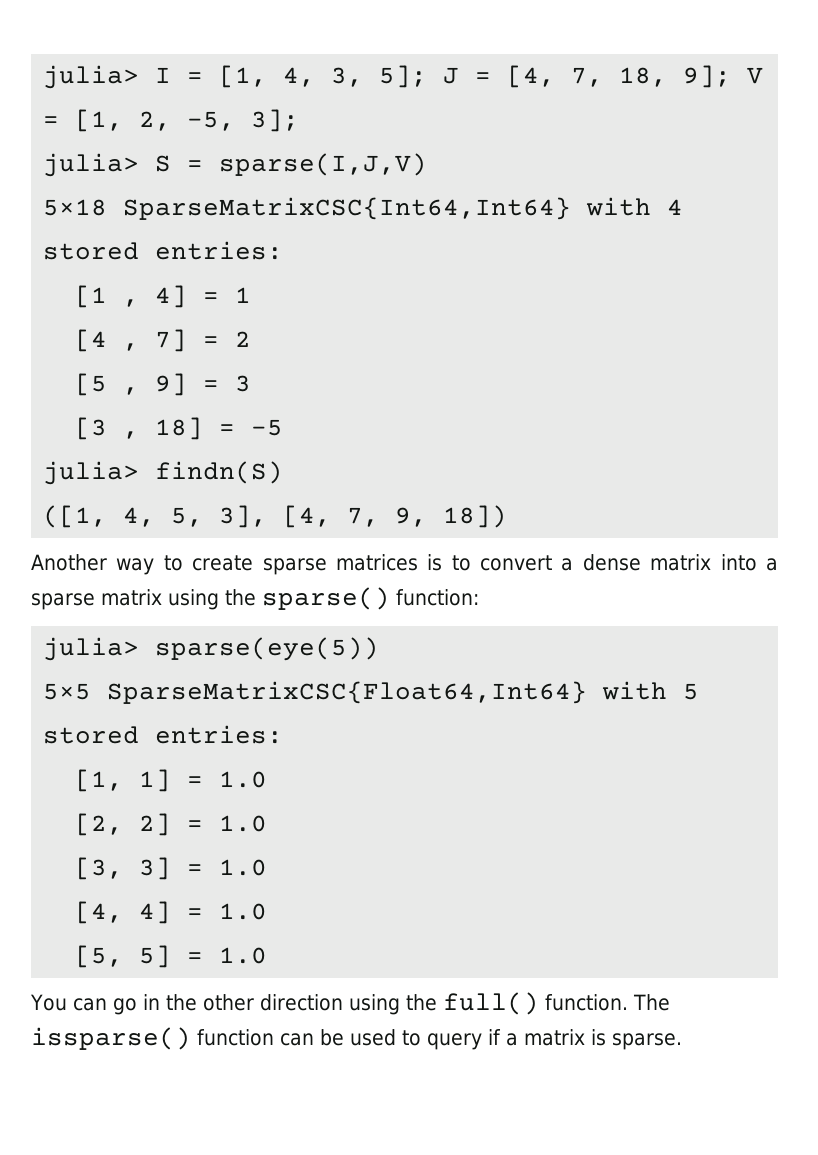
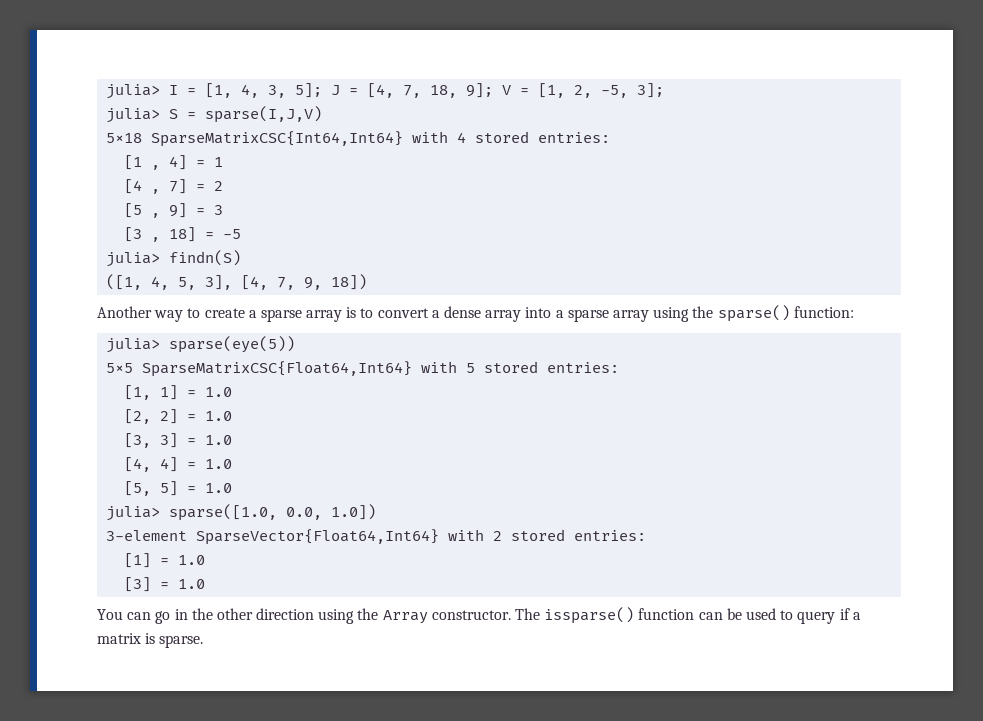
- Another way to create sparse matrices is to convert a dense matrix into a sparse matrix using the sparse() function:
+ Another way to create a sparse array is to convert a dense array into a sparse array using the sparse() function:
+ julia> sparse([1.0, 0.0, 1.0])
+ 3-element SparseVector{Float64,Int64} with 2 stored entries:
+ [1] = 1.0
+ [3] = 1.0
- You can go in the other direction using the full() function.
+ You can go in the other direction using the Array constructor.

